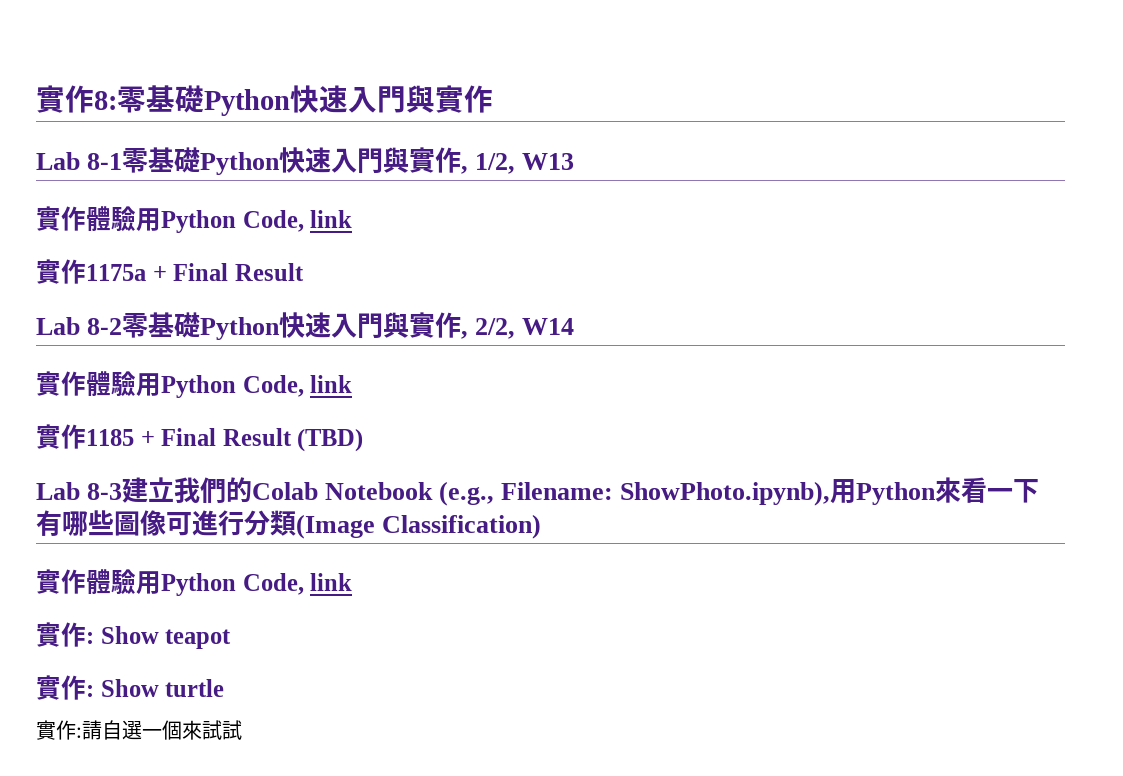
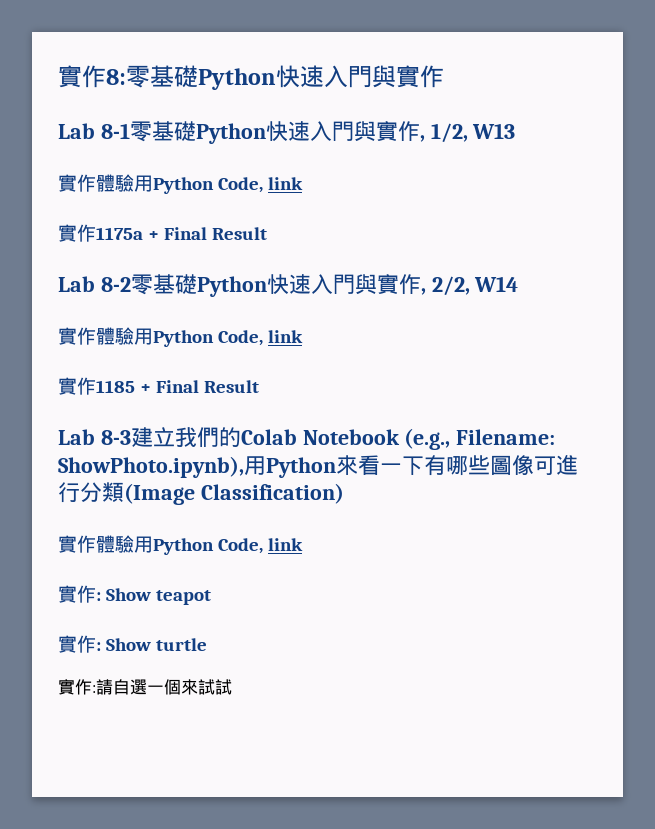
- 實作1185 + Final Result (TBD)
+ 實作1185 + Final Result

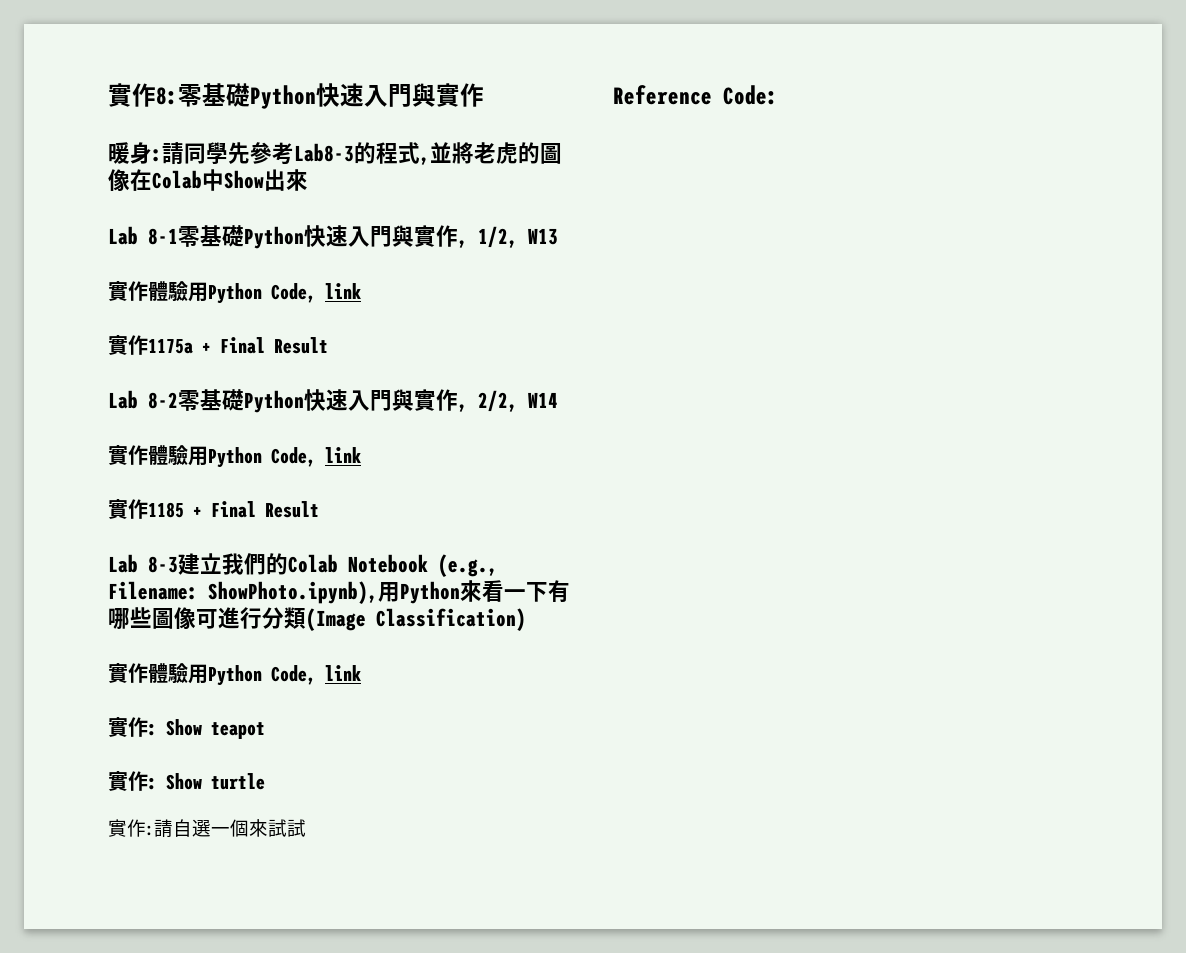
+ 暖身:請同學先參考Lab8-3的程式,並將老虎的圖像在Colab中Show出來
+ Reference Code:

